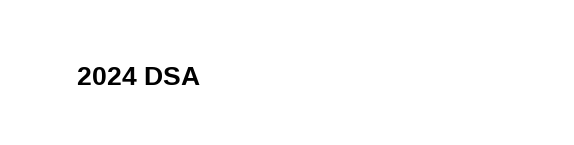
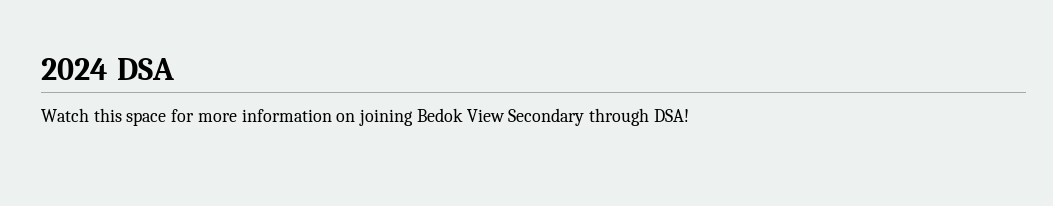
+ Watch this space for more information on joining Bedok View Secondary through DSA!

